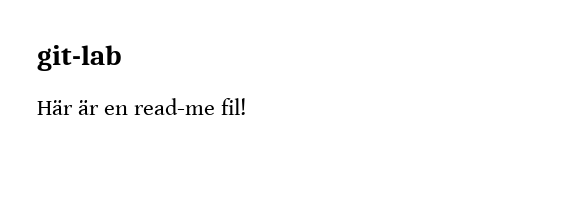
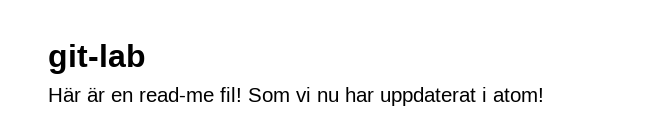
+ Som vi nu har uppdaterat i atom!

